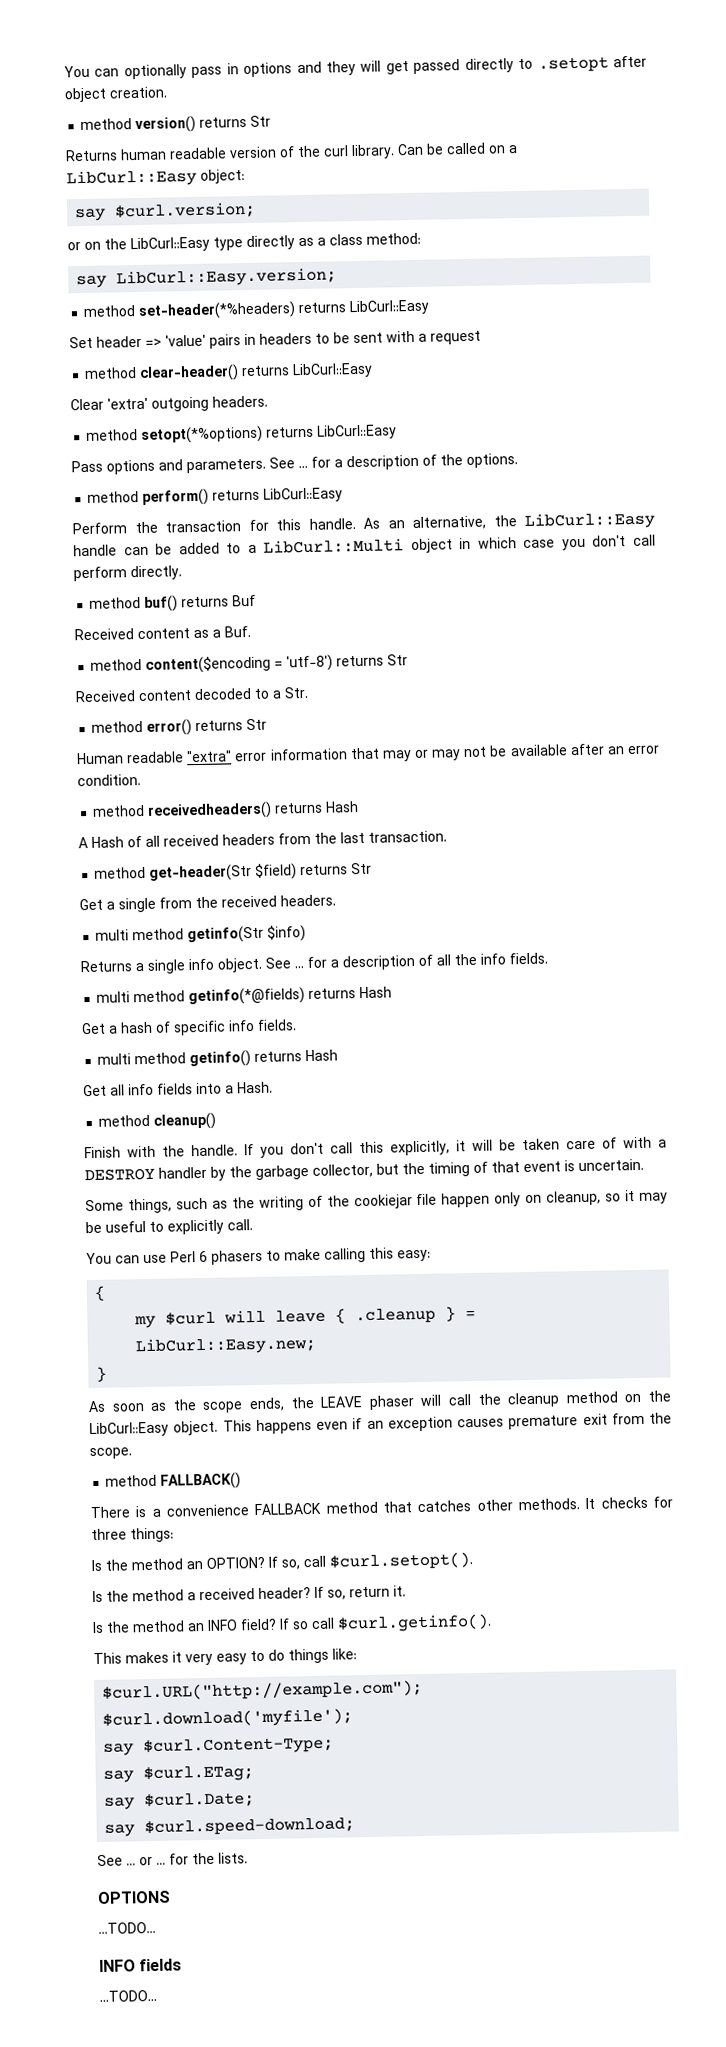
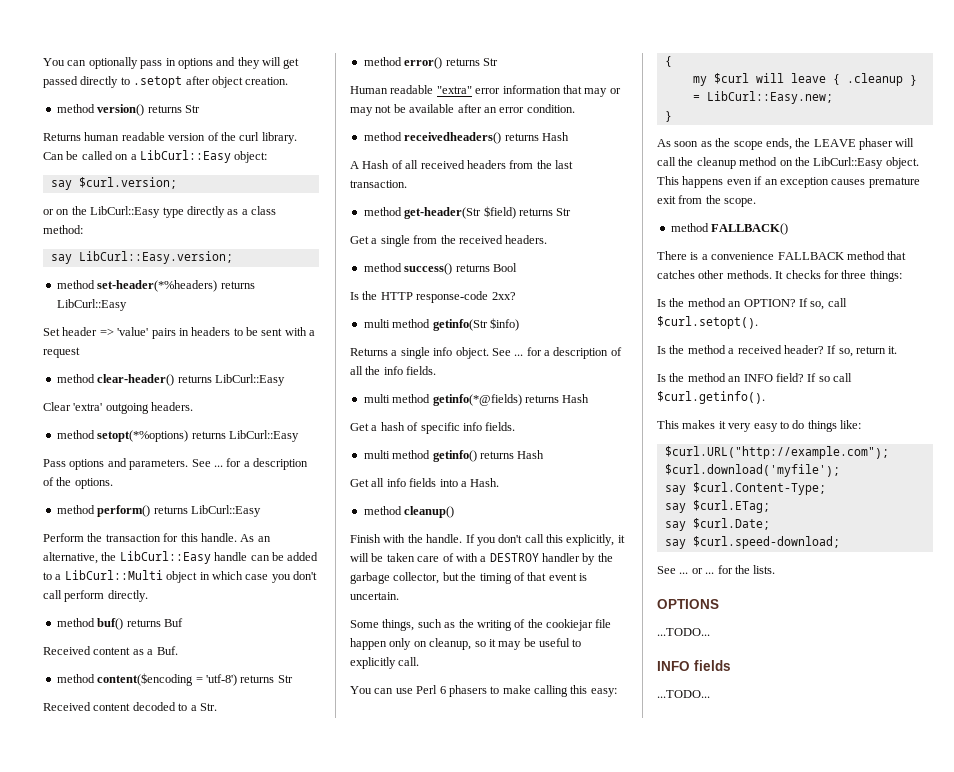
+ method success() returns Bool
+ Is the HTTP response-code 2xx?

